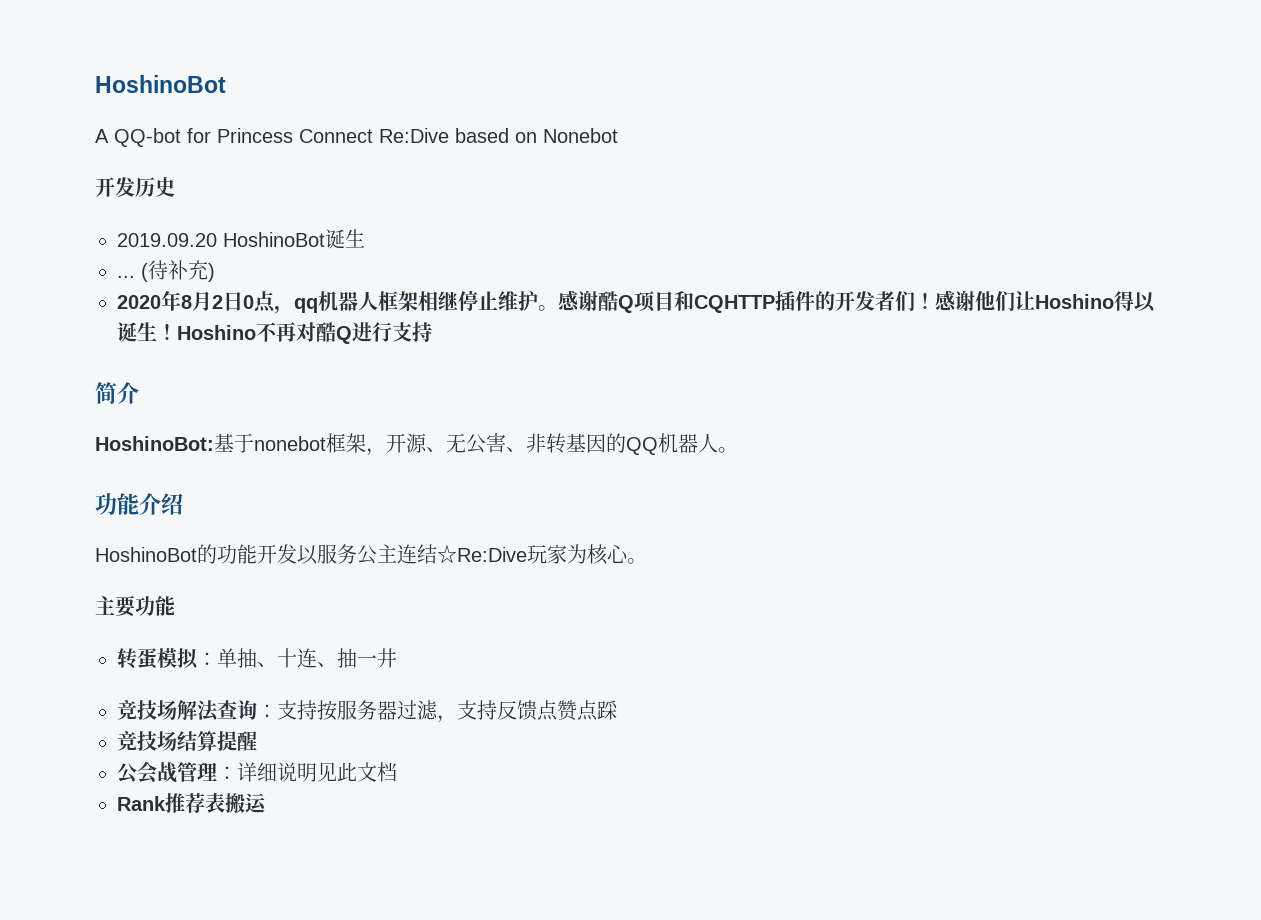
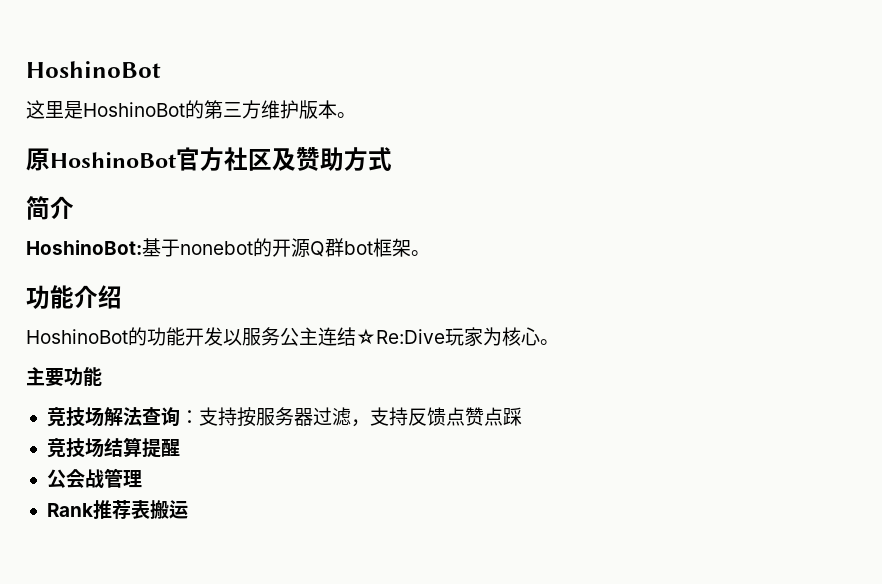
- A QQ-bot for Princess Connect Re:Dive based on Nonebot
- 开发历史
- 2019.09.20 HoshinoBot诞生
- ... (待补充)
- 2020年8月2日0点，qq机器人框架相继停止维护。感谢酷Q项目和CQHTTP插件的开发者们！感谢他们让Hoshino得以诞生！Hoshino不再对酷Q进行支持
+ 这里是HoshinoBot的第三方维护版本。
+ 原HoshinoBot官方社区及赞助方式
  简介
- HoshinoBot:基于nonebot框架，开源、无公害、非转基因的QQ机器人。
+ HoshinoBot:基于nonebot的开源Q群bot框架。
- 转蛋模拟：单抽、十连、抽一井
- 公会战管理：详细说明见此文档
+ 公会战管理

